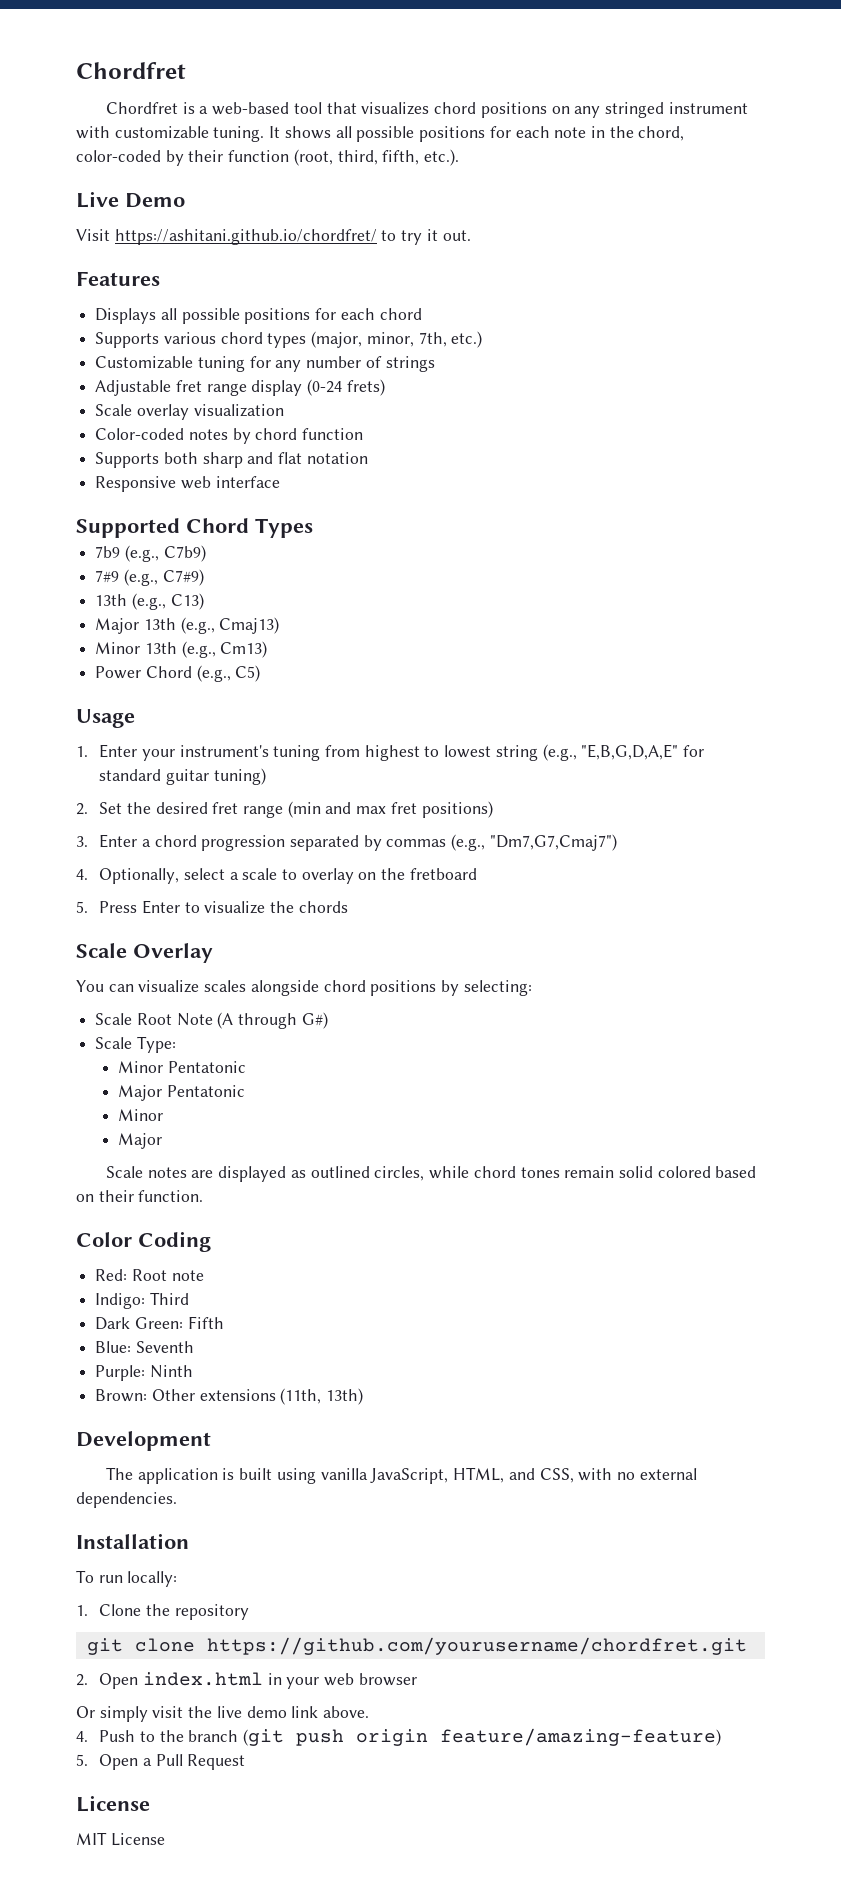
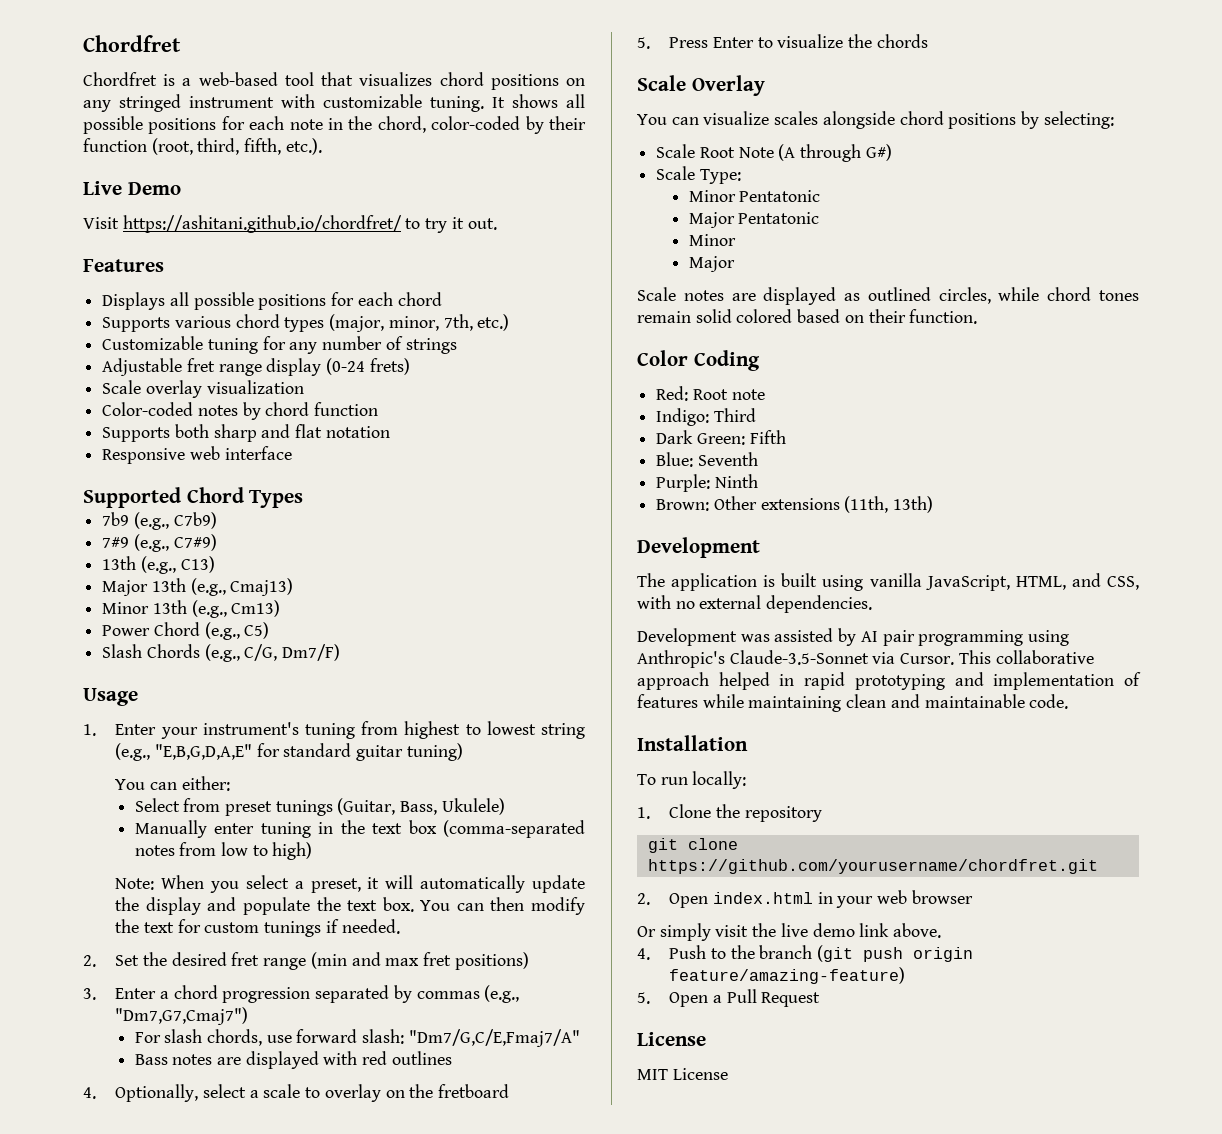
+ Slash Chords (e.g., C/G, Dm7/F)
+ You can either:
+ Select from preset tunings (Guitar, Bass, Ukulele)
+ Manually enter tuning in the text box (comma-separated notes from low to high)
+ Note: When you select a preset, it will automatically update the display and populate the text box. You can then modify the text for custom tunings if needed.
+ For slash chords, use forward slash: "Dm7/G,C/E,Fmaj7/A"
+ Bass notes are displayed with red outlines
+ Development was assisted by AI pair programming using Anthropic's Claude-3.5-Sonnet via Cursor. This collaborative approach helped in rapid prototyping and implementation of features while maintaining clean and maintainable code.

